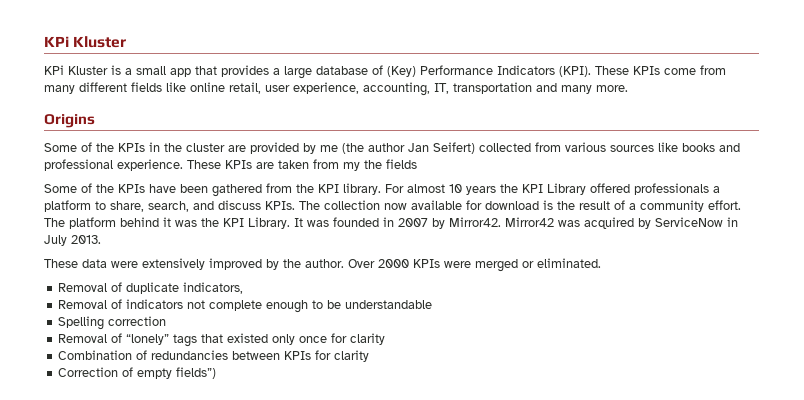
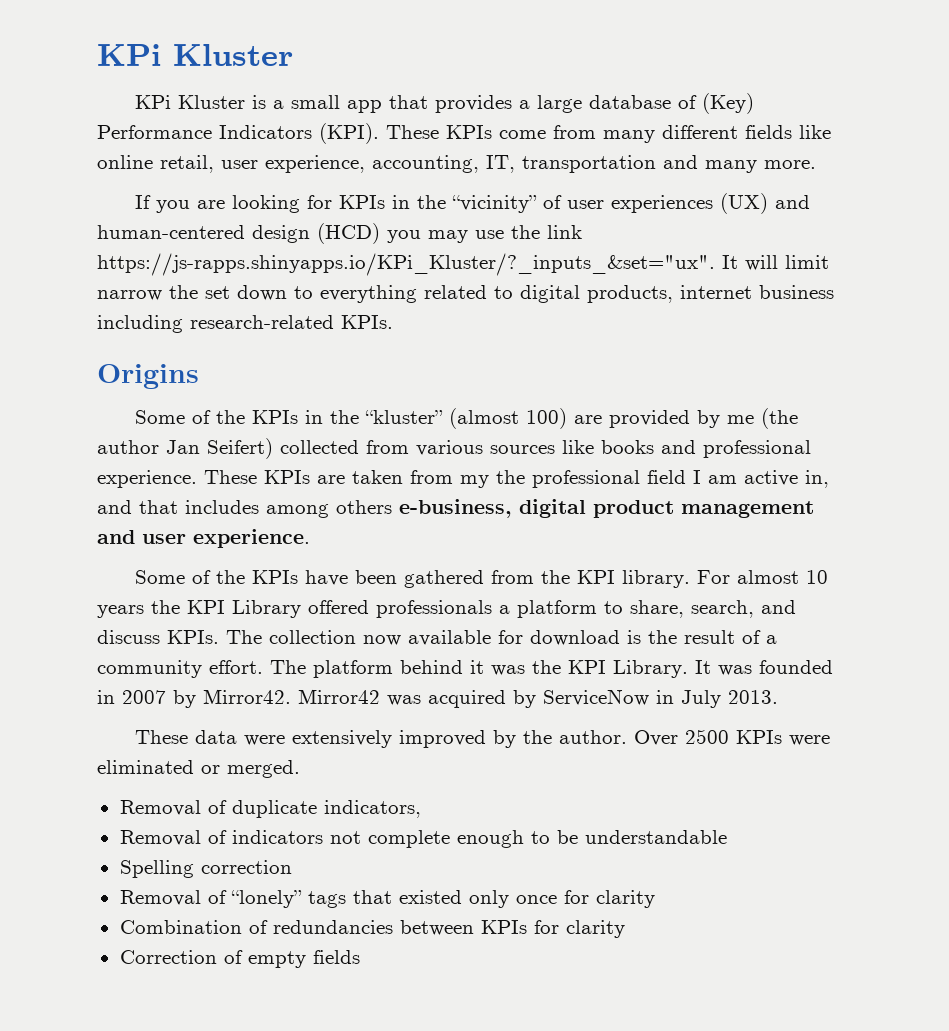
+ If you are looking for KPIs in the “vicinity” of user experiences (UX) and human-centered design (HCD) you may use the link https://js-rapps.shinyapps.io/KPi_Kluster/?_inputs_&set="ux". It will limit narrow the set down to everything related to digital products, internet business including research-related KPIs.
- Some of the KPIs in the cluster are provided by me (the author Jan Seifert) collected from various sources like books and professional experience.
+ Some of the KPIs in the “kluster” (almost 100) are provided by me (the author Jan Seifert) collected from various sources like books and professional experience.
- These KPIs are taken from my the fields
+ These KPIs are taken from my the professional field I am active in, and that includes among others e-business, digital product management and user experience.
- Over 2000 KPIs were merged or eliminated.
+ Over 2500 KPIs were eliminated or merged.
- Correction of empty fields”)
+ Correction of empty fields

